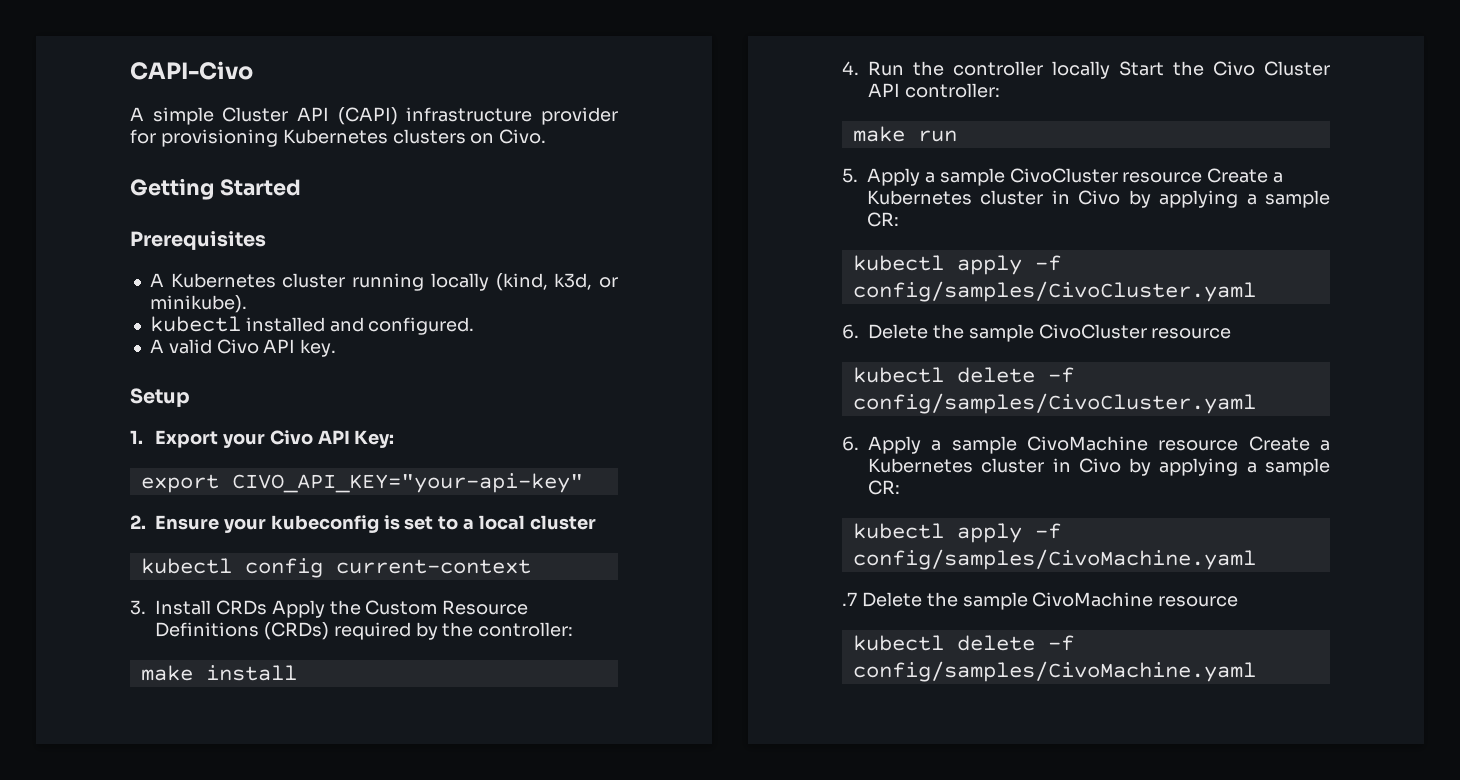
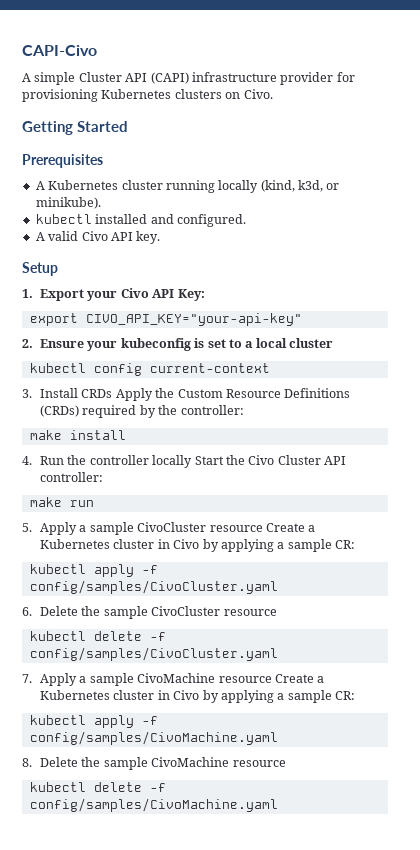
- 6. Apply a sample CivoMachine resource Create a Kubernetes cluster in Civo by applying a sample CR:
+ 7. Apply a sample CivoMachine resource Create a Kubernetes cluster in Civo by applying a sample CR:
- .7 Delete the sample CivoMachine resource
+ 8. Delete the sample CivoMachine resource

